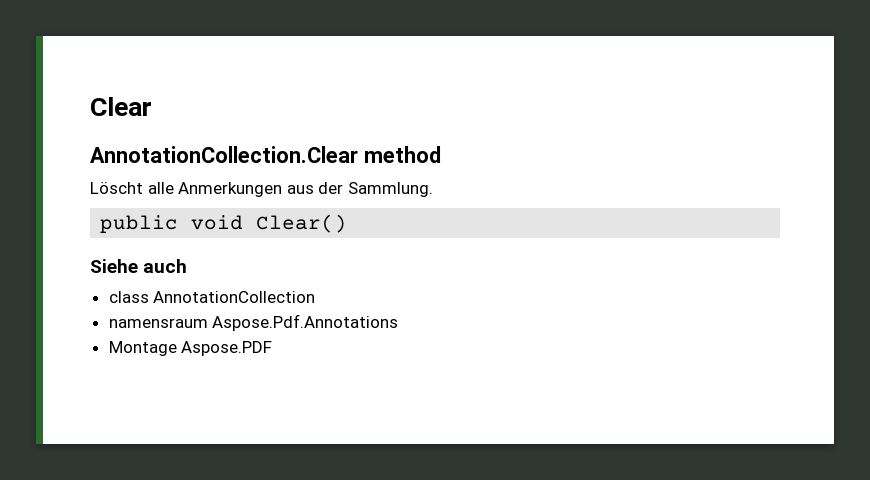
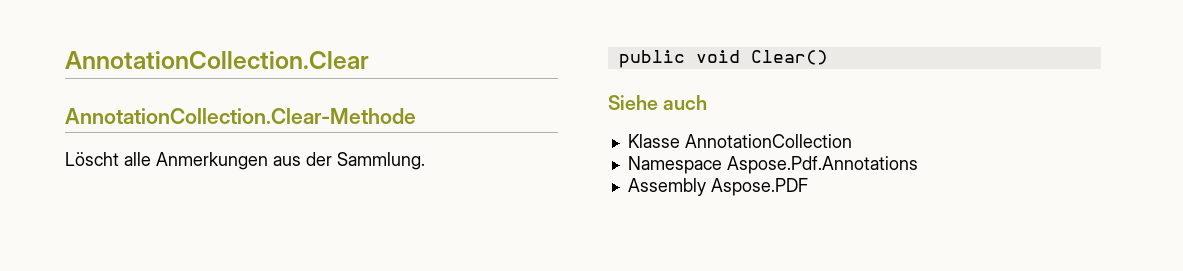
- Clear
- AnnotationCollection.Clear method
+ AnnotationCollection.Clear
+ AnnotationCollection.Clear-Methode
- class AnnotationCollection
+ Klasse AnnotationCollection
- namensraum Aspose.Pdf.Annotations
+ Namespace Aspose.Pdf.Annotations
- Montage Aspose.PDF
+ Assembly Aspose.PDF

